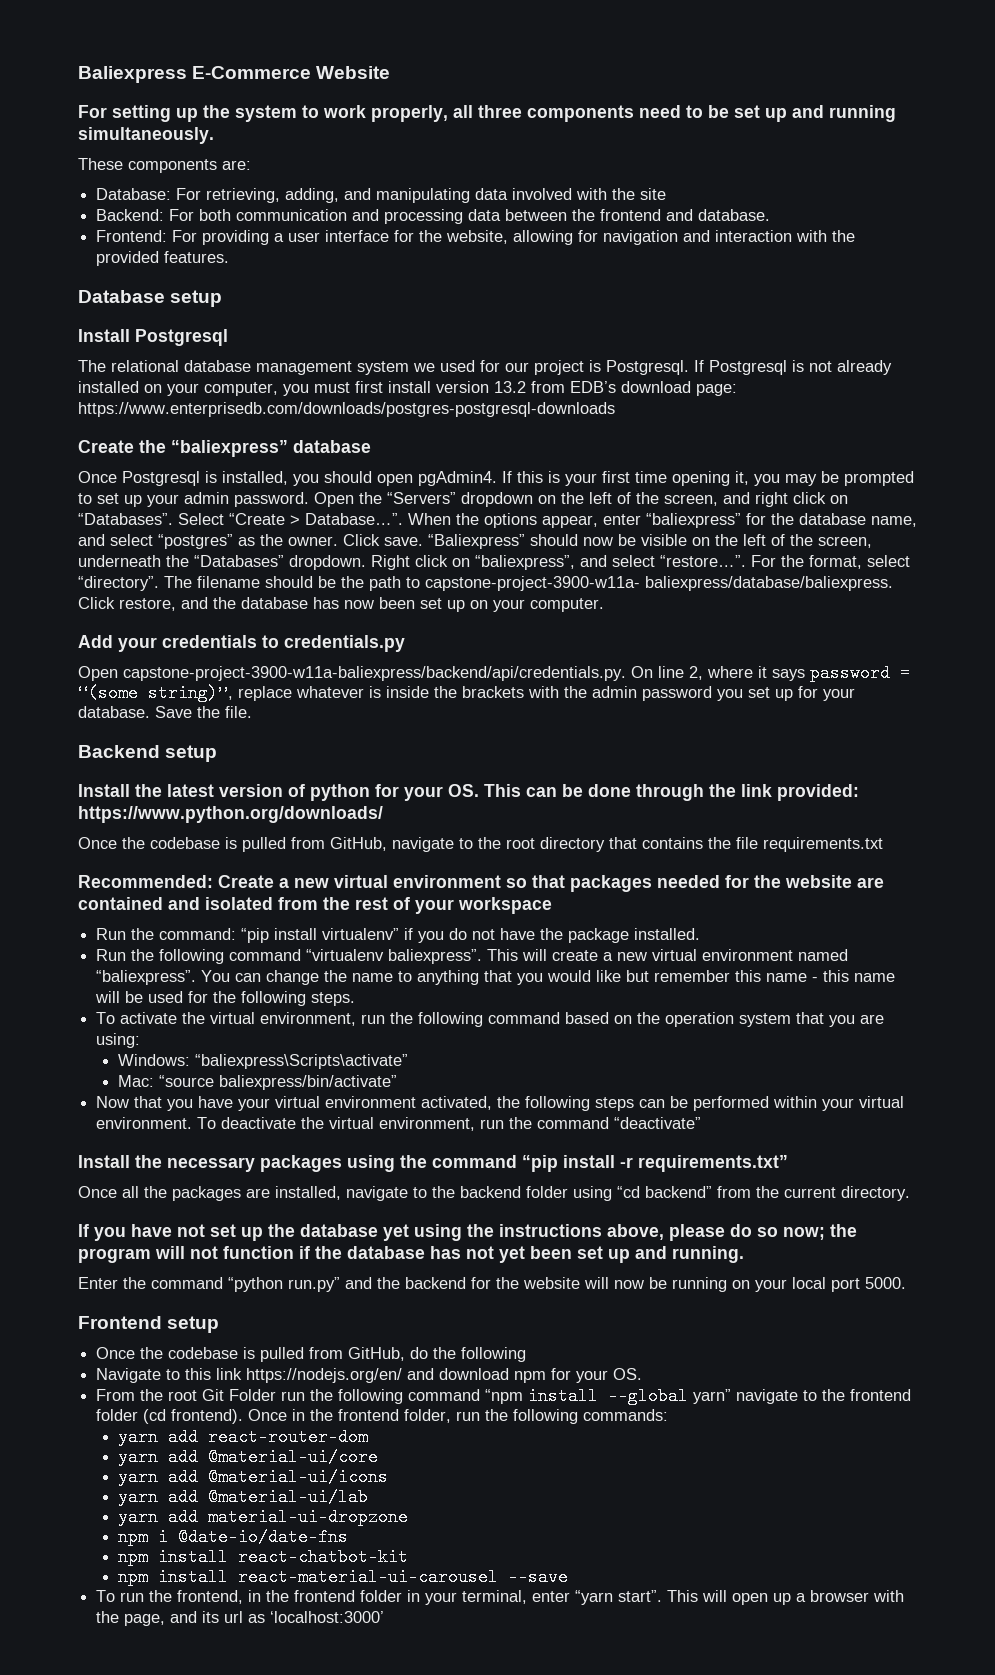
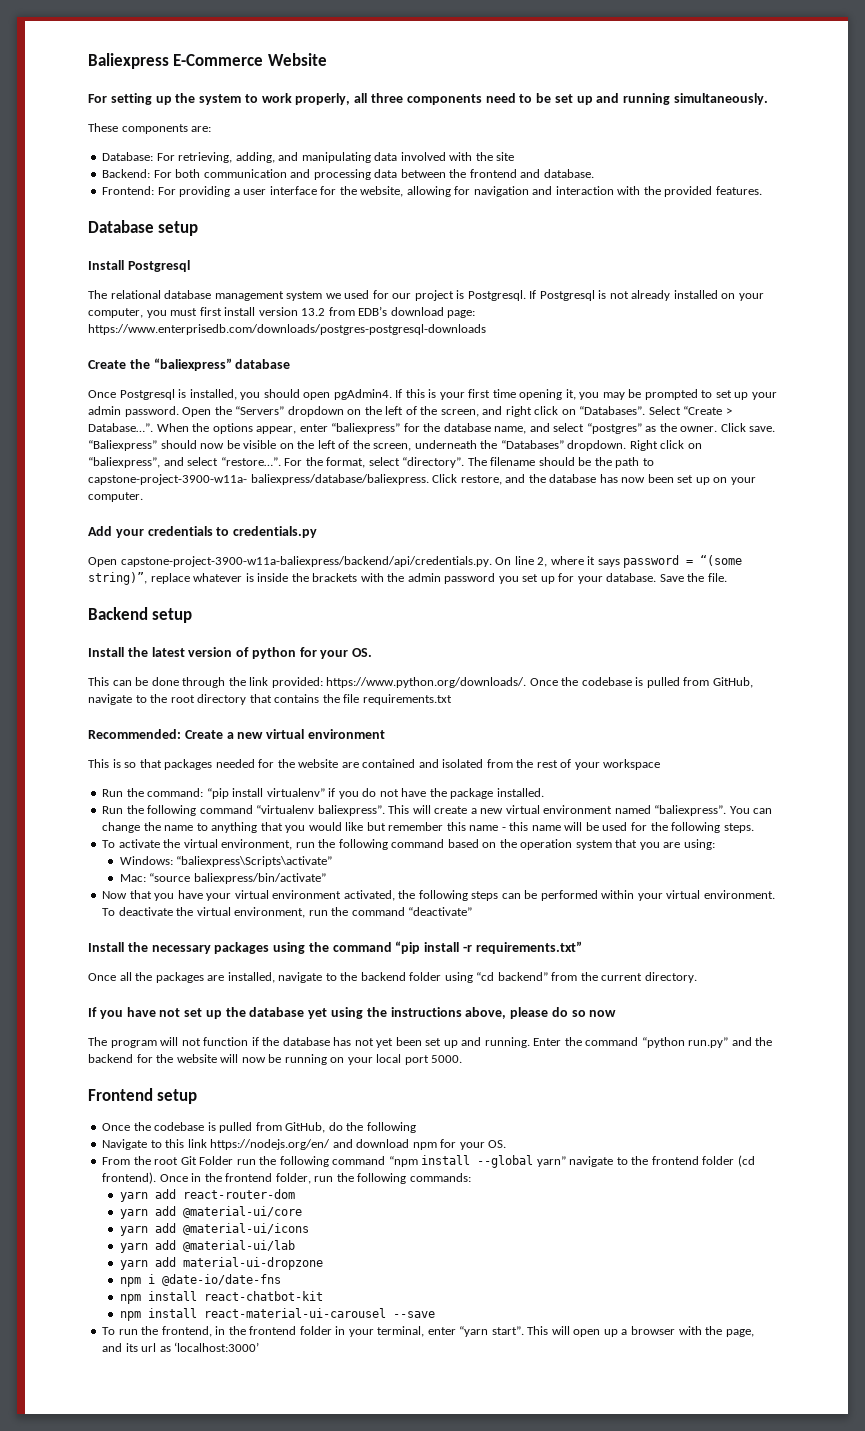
- Install the latest version of python for your OS. This can be done through the link provided: https://www.python.org/downloads/
- Once the codebase is pulled from GitHub, navigate to the root directory that contains the file requirements.txt
+ Install the latest version of python for your OS.
+ This can be done through the link provided: https://www.python.org/downloads/. Once the codebase is pulled from GitHub, navigate to the root directory that contains the file requirements.txt
- Recommended: Create a new virtual environment so that packages needed for the website are contained and isolated from the rest of your workspace
+ Recommended: Create a new virtual environment
+ This is so that packages needed for the website are contained and isolated from the rest of your workspace
- If you have not set up the database yet using the instructions above, please do so now; the program will not function if the database has not yet been set up and running.
- Enter the command “python run.py” and the backend for the website will now be running on your local port 5000.
+ If you have not set up the database yet using the instructions above, please do so now
+ The program will not function if the database has not yet been set up and running. Enter the command “python run.py” and the backend for the website will now be running on your local port 5000.

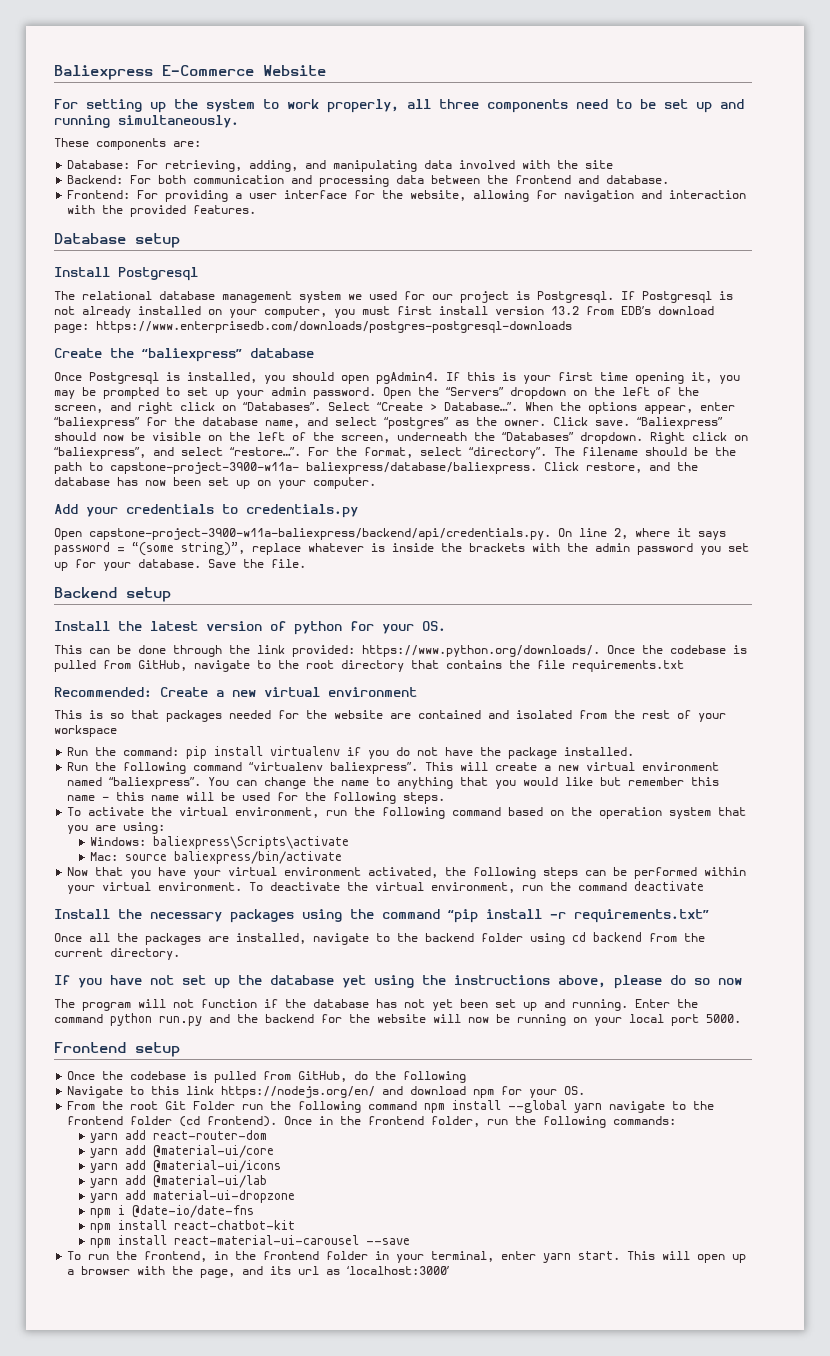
- Run the command: “pip install virtualenv” if you do not have the package installed.
+ Run the command: pip install virtualenv if you do not have the package installed.
- Windows: “baliexpress\Scripts\activate”
+ Windows: baliexpress\Scripts\activate
- Mac: “source baliexpress/bin/activate”
+ Mac: source baliexpress/bin/activate
- To deactivate the virtual environment, run the command “deactivate”
+ To deactivate the virtual environment, run the command deactivate
- Once all the packages are installed, navigate to the backend folder using “cd backend” from the current directory.
+ Once all the packages are installed, navigate to the backend folder using cd backend from the current directory.
- Enter the command “python run.py” and the backend for the website will now be running on your local port 5000.
+ Enter the command python run.py and the backend for the website will now be running on your local port 5000.
- From the root Git Folder run the following command “npm install --global yarn” navigate to the frontend folder (cd frontend).
+ From the root Git Folder run the following command npm install --global yarn navigate to the frontend folder (cd frontend).
- To run the frontend, in the frontend folder in your terminal, enter “yarn start”.
+ To run the frontend, in the frontend folder in your terminal, enter yarn start.

